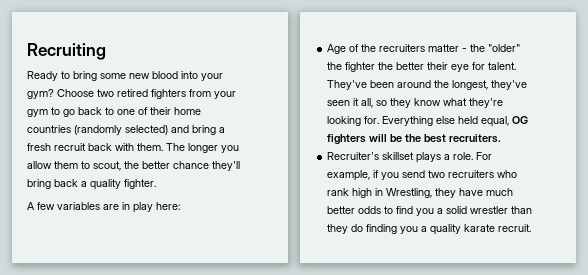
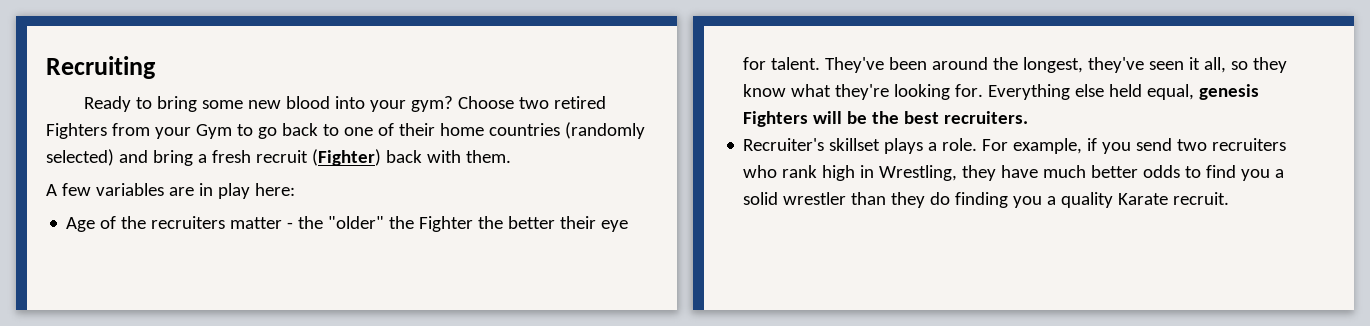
- Choose two retired fighters from your gym to go back to one of their home countries (randomly selected) and bring a fresh recruit back with them. The longer you allow them to scout, the better chance they'll bring back a quality fighter.
+ Choose two retired Fighters from your Gym to go back to one of their home countries (randomly selected) and bring a fresh recruit (Fighter) back with them.
- Age of the recruiters matter - the "older" the fighter the better their eye for talent.
+ Age of the recruiters matter - the "older" the Fighter the better their eye for talent.
- Everything else held equal, OG fighters will be the best recruiters.
+ Everything else held equal, genesis Fighters will be the best recruiters.
- For example, if you send two recruiters who rank high in Wrestling, they have much better odds to find you a solid wrestler than they do finding you a quality karate recruit.
+ For example, if you send two recruiters who rank high in Wrestling, they have much better odds to find you a solid wrestler than they do finding you a quality Karate recruit.

